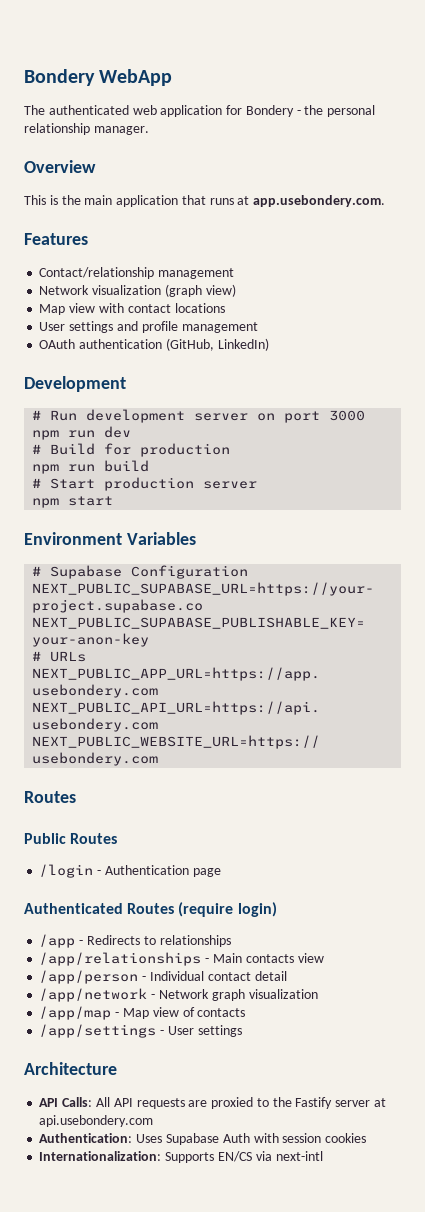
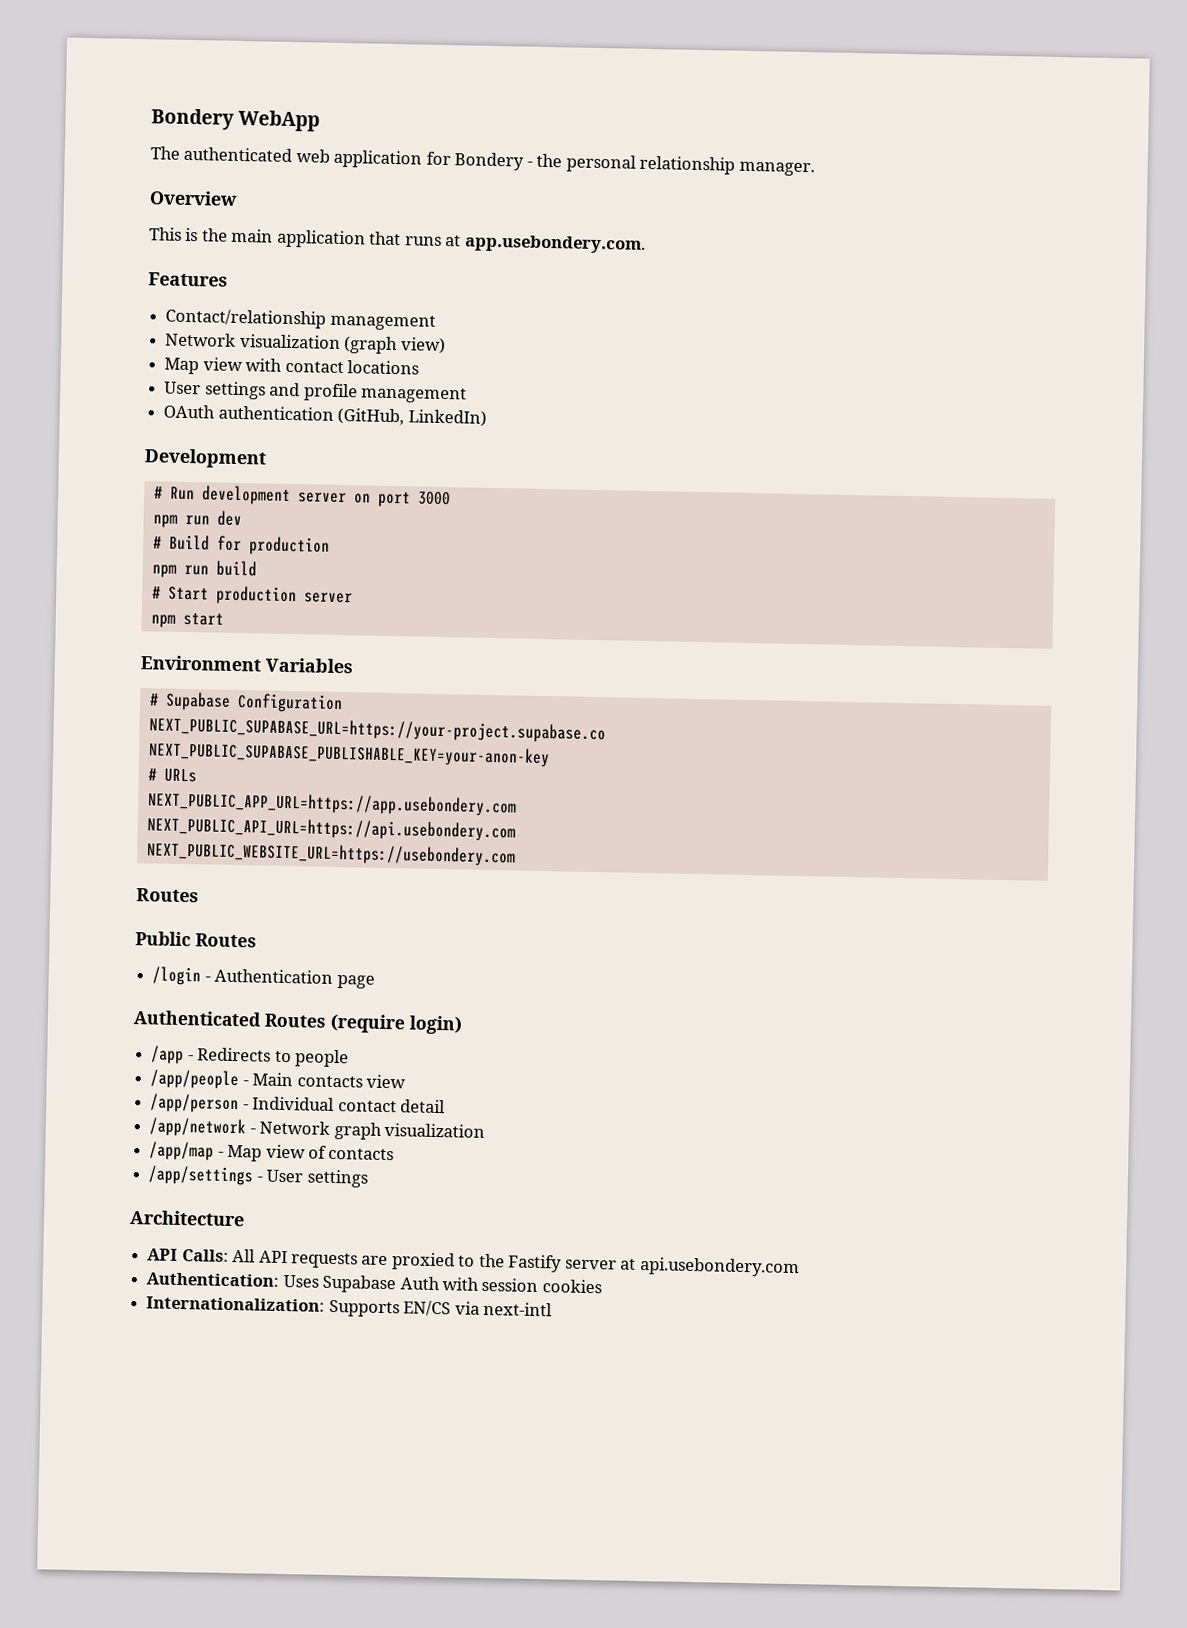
- /app - Redirects to relationships
- /app/relationships - Main contacts view
+ /app - Redirects to people
+ /app/people - Main contacts view

